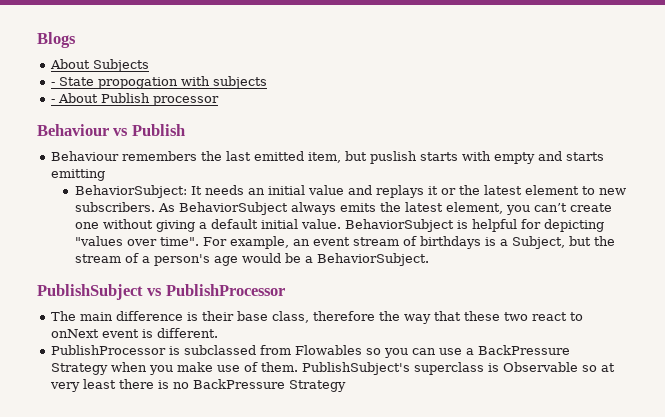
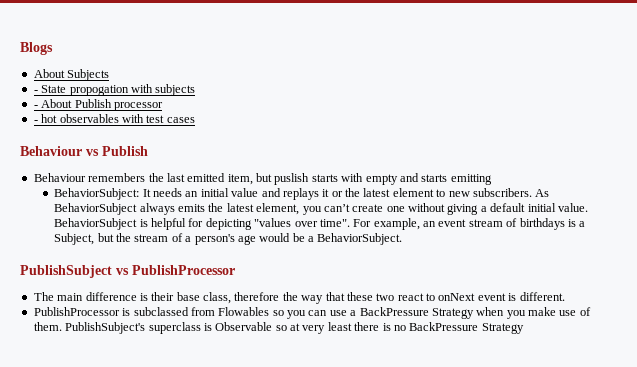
+ - hot observables with test cases

